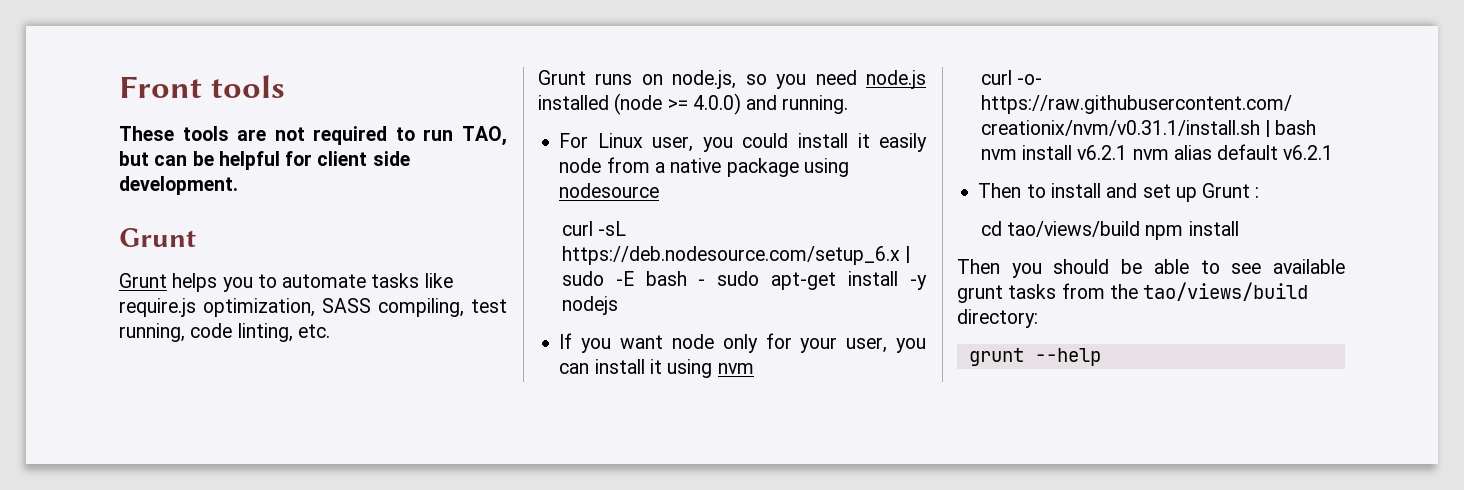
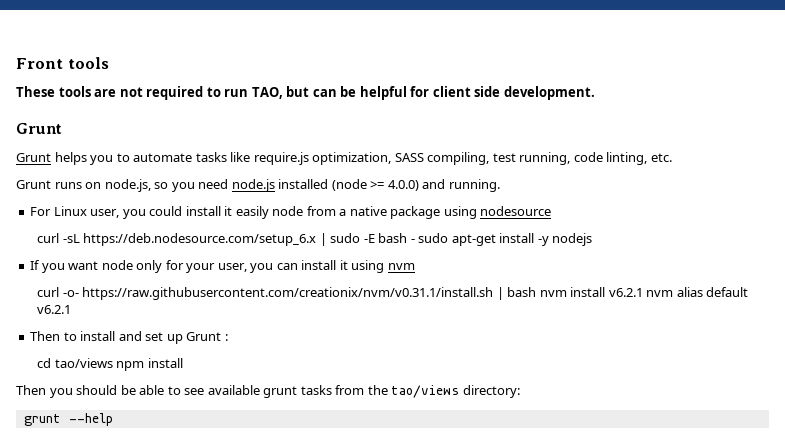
- cd tao/views/build npm install
+ cd tao/views npm install
- Then you should be able to see available grunt tasks from the tao/views/build directory:
+ Then you should be able to see available grunt tasks from the tao/views directory:

